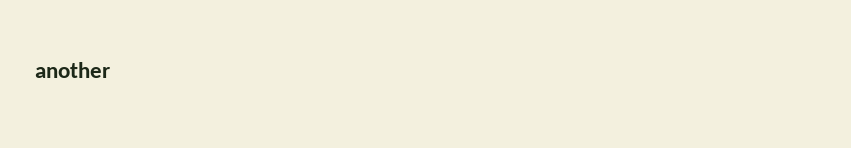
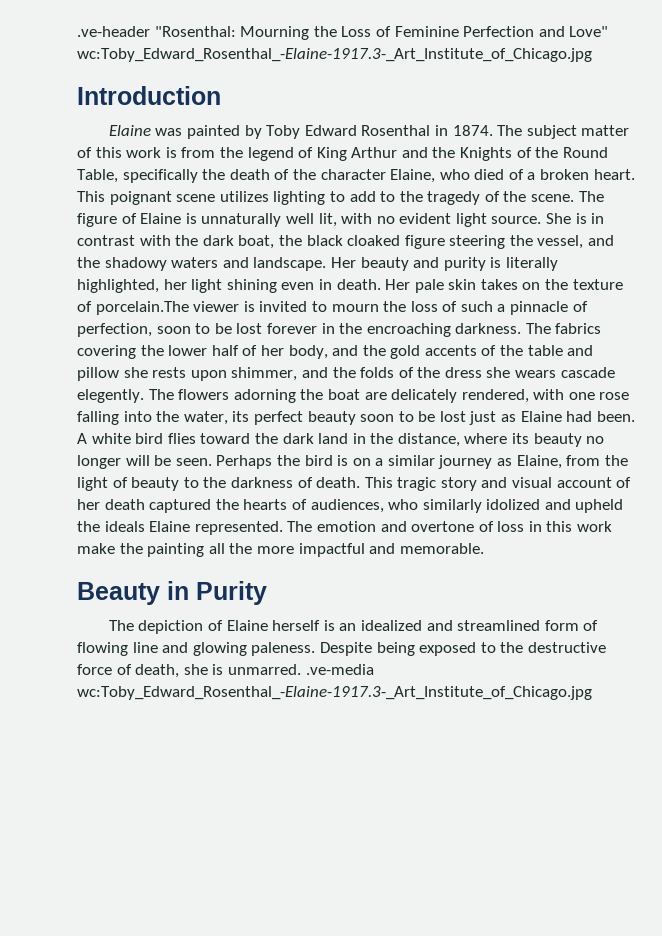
- another
+ .ve-header "Rosenthal: Mourning the Loss of Feminine Perfection and Love" wc:Toby_Edward_Rosenthal_-Elaine-1917.3-_Art_Institute_of_Chicago.jpg
+ Introduction
+ Elaine was painted by Toby Edward Rosenthal in 1874. The subject matter of this work is from the legend of King Arthur and the Knights of the Round Table, specifically the death of the character Elaine, who died of a broken heart. This poignant scene utilizes lighting to add to the tragedy of the scene. The figure of Elaine is unnaturally well lit, with no evident light source. She is in contrast with the dark boat, the black cloaked figure steering the vessel, and the shadowy waters and landscape. Her beauty and purity is literally highlighted, her light shining even in death. Her pale skin takes on the texture of porcelain.The viewer is invited to mourn the loss of such a pinnacle of perfection, soon to be lost forever in the encroaching darkness. The fabrics covering the lower half of her body, and the gold accents of the table and pillow she rests upon shimmer, and the folds of the dress she wears cascade elegently. The flowers adorning the boat are delicately rendered, with one rose falling into the water, its perfect beauty soon to be lost just as Elaine had been. A white bird flies toward the dark land in the distance, where its beauty no longer will be seen. Perhaps the bird is on a similar journey as Elaine, from the light of beauty to the darkness of death. This tragic story and visual account of her death captured the hearts of audiences, who similarly idolized and upheld the ideals Elaine represented. The emotion and overtone of loss in this work make the painting all the more impactful and memorable.
+ Beauty in Purity
+ The depiction of Elaine herself is an idealized and streamlined form of flowing line and glowing paleness. Despite being exposed to the destructive force of death, she is unmarred. .ve-media wc:Toby_Edward_Rosenthal_-Elaine-1917.3-_Art_Institute_of_Chicago.jpg

